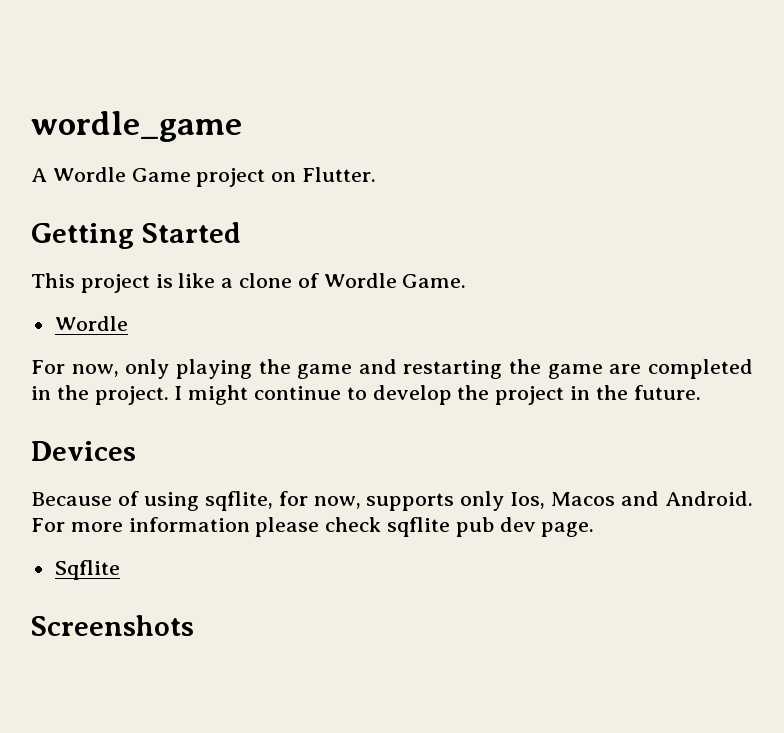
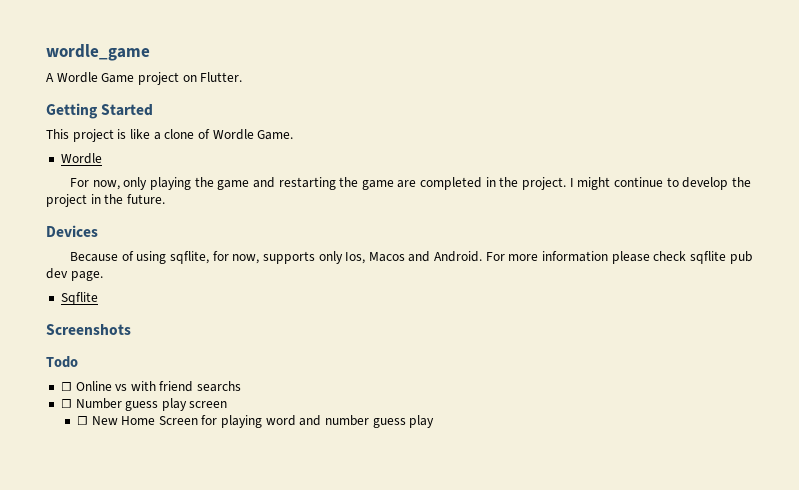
+ Todo
+ ☐ Online vs with friend searchs
+ ☐ Number guess play screen
+ ☐ New Home Screen for playing word and number guess play

